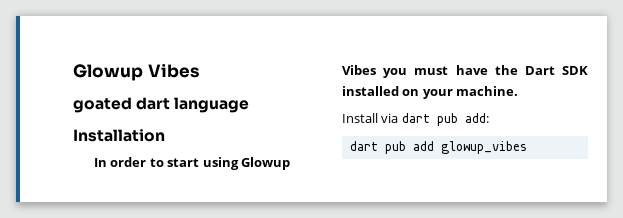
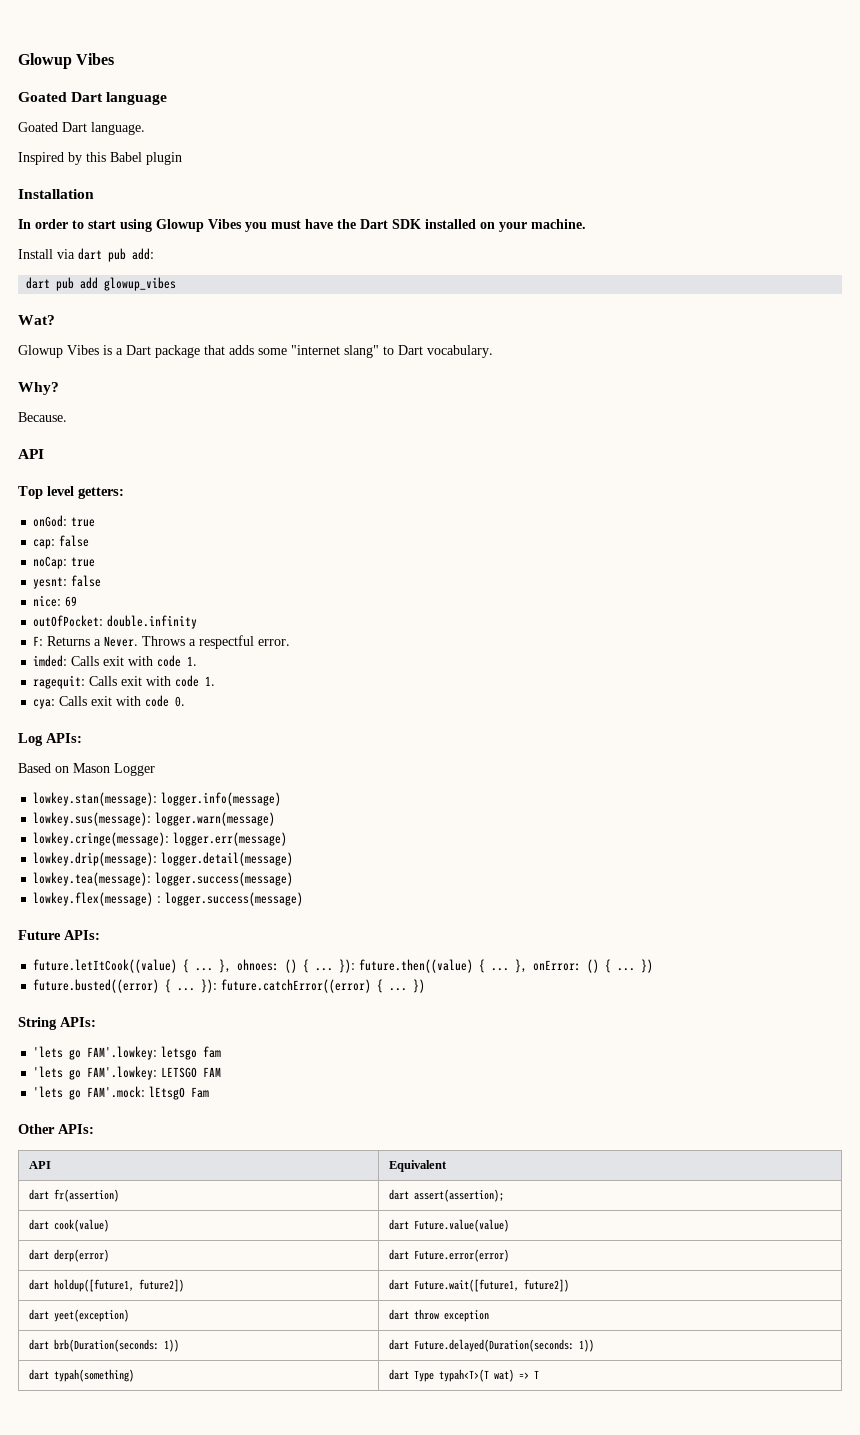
- goated dart language
+ Goated Dart language
+ Goated Dart language.
+ Inspired by this Babel plugin
+ Wat?
+ Glowup Vibes is a Dart package that adds some "internet slang" to Dart vocabulary.
+ Why?
+ Because.
+ API
+ Top level getters:
+ onGod: true
+ cap: false
+ noCap: true
+ yesnt: false
+ nice: 69
+ outOfPocket: double.infinity
+ F: Returns a Never. Throws a respectful error.
+ imded: Calls exit with code 1.
+ ragequit: Calls exit with code 1.
+ cya: Calls exit with code 0.
+ Log APIs:
+ Based on Mason Logger
+ lowkey.stan(message): logger.info(message)
+ lowkey.sus(message): logger.warn(message)
+ lowkey.cringe(message): logger.err(message)
+ lowkey.drip(message): logger.detail(message)
+ lowkey.tea(message): logger.success(message)
+ lowkey.flex(message) : logger.success(message)
+ Future APIs:
+ future.letItCook((value) { ... }, ohnoes: () { ... }): future.then((value) { ... }, onError: () { ... })
+ future.busted((error) { ... }): future.catchError((error) { ... })
+ String APIs:
+ 'lets go FAM'.lowkey: letsgo fam
+ 'lets go FAM'.lowkey: LETSGO FAM
+ 'lets go FAM'.mock: lEtsgO Fam
+ Other APIs:
+ API | Equivalent
+ dart fr(assertion) | dart assert(assertion);
+ dart cook(value) | dart Future.value(value)
+ dart derp(error) | dart Future.error(error)
+ dart holdup([future1, future2]) | dart Future.wait([future1, future2])
+ dart yeet(exception) | dart throw exception
+ dart brb(Duration(seconds: 1)) | dart Future.delayed(Duration(seconds: 1))
+ dart typah(something) | dart Type typah<T>(T wat) => T

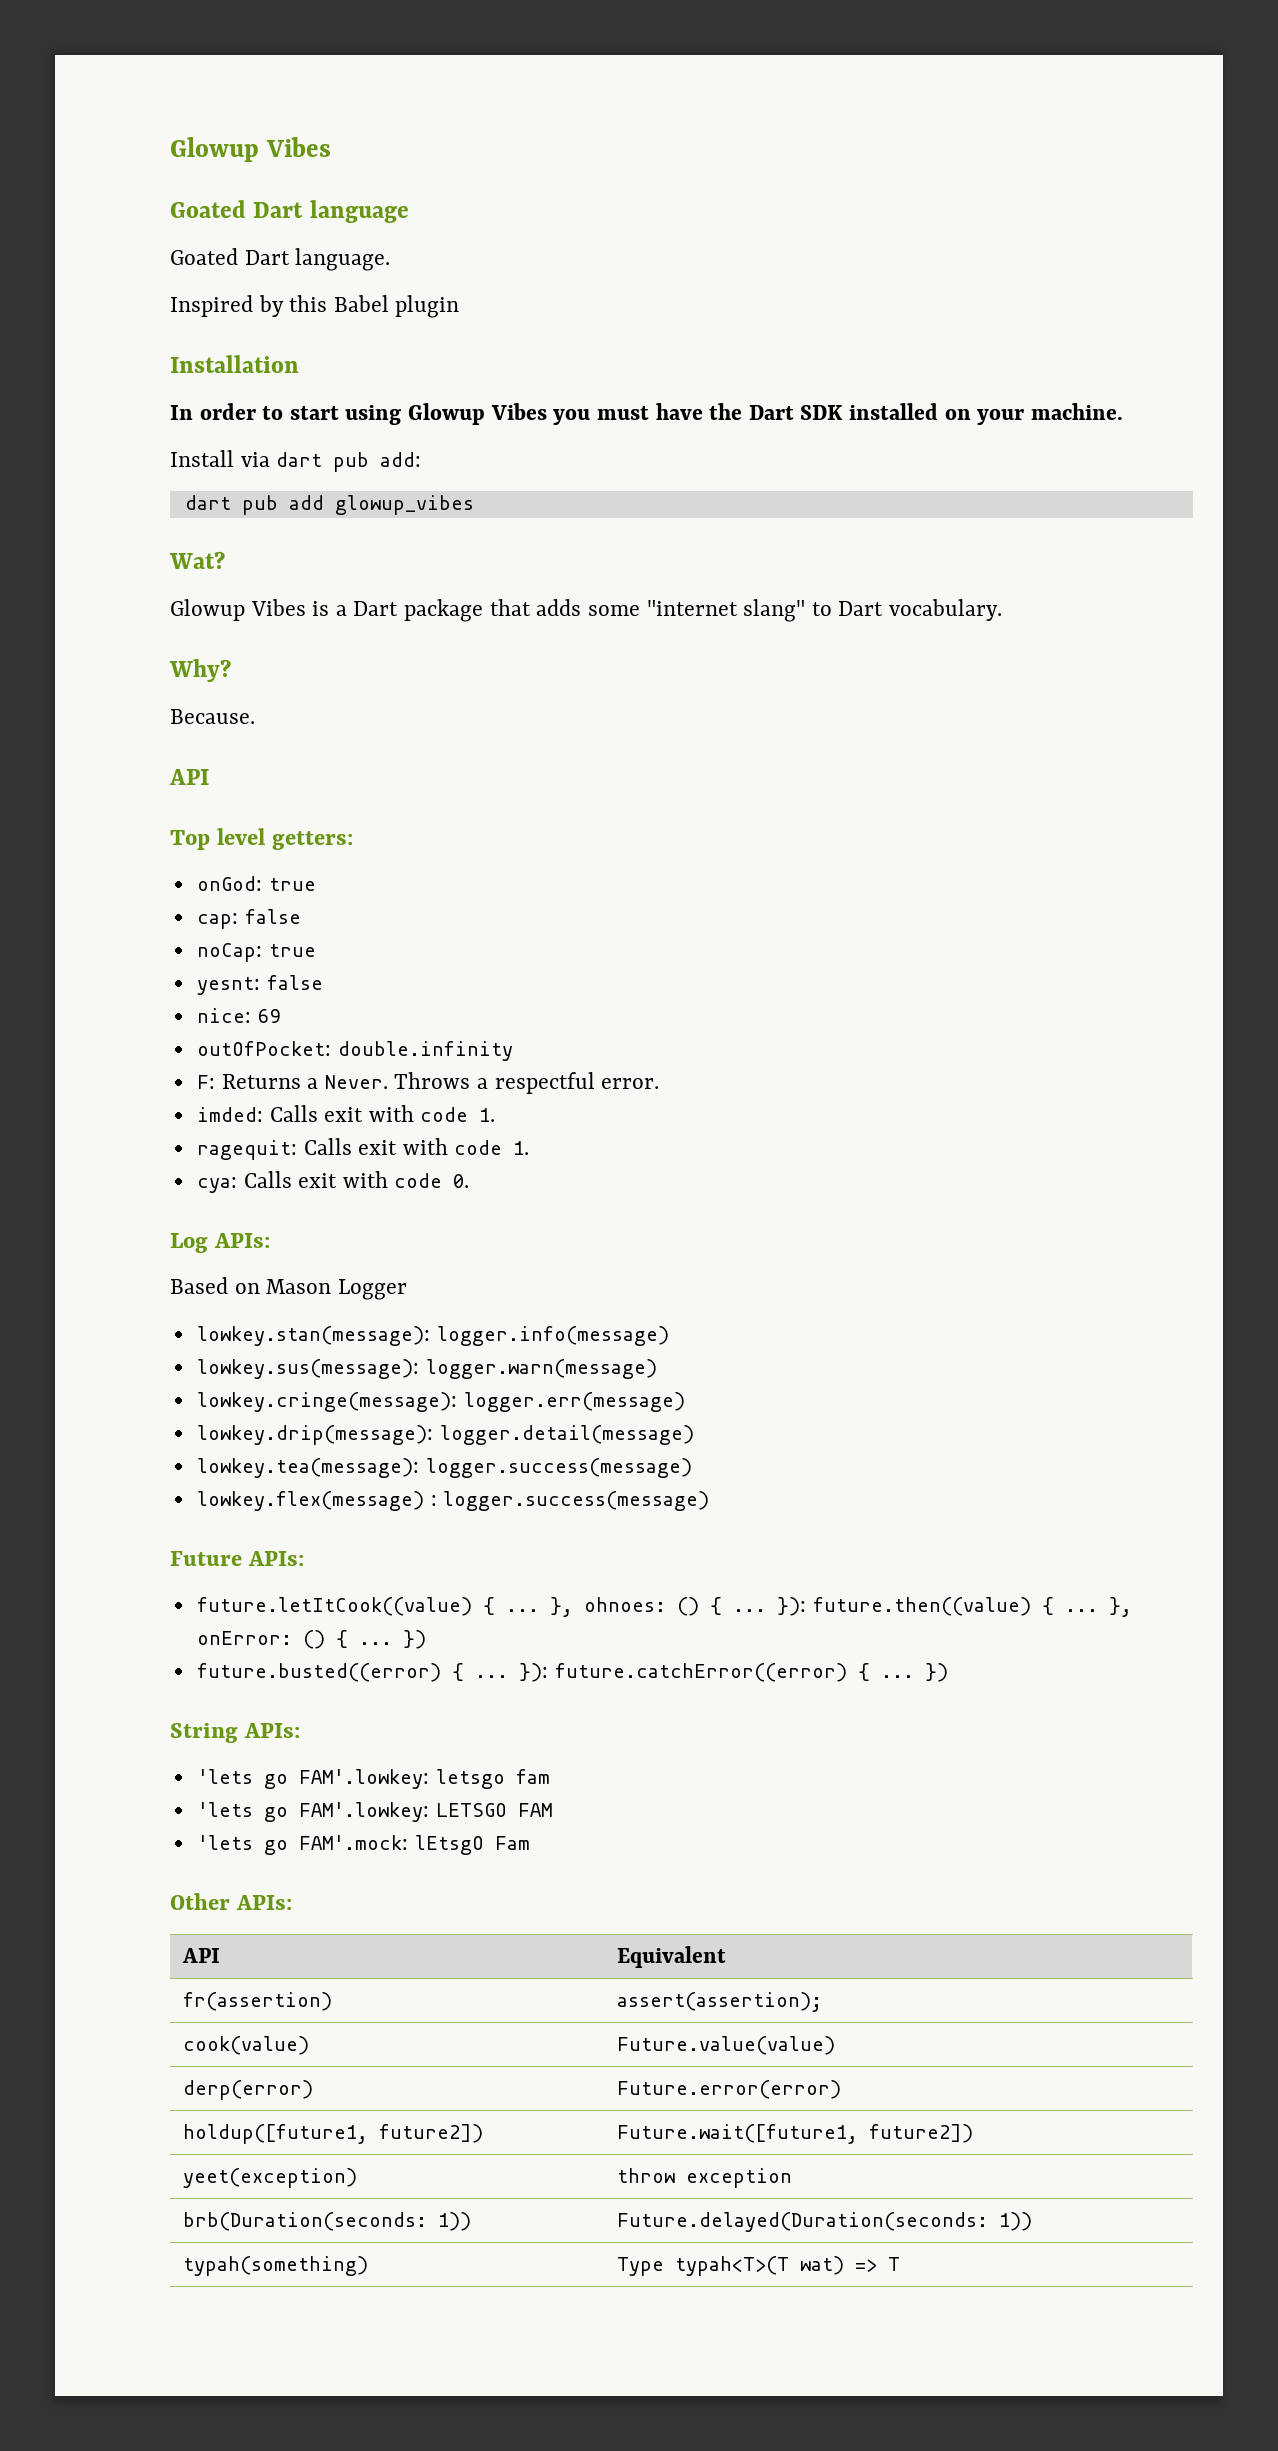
- dart fr(assertion) | dart assert(assertion);
+ fr(assertion) | assert(assertion);
- dart cook(value) | dart Future.value(value)
+ cook(value) | Future.value(value)
- dart derp(error) | dart Future.error(error)
+ derp(error) | Future.error(error)
- dart holdup([future1, future2]) | dart Future.wait([future1, future2])
+ holdup([future1, future2]) | Future.wait([future1, future2])
- dart yeet(exception) | dart throw exception
+ yeet(exception) | throw exception
- dart brb(Duration(seconds: 1)) | dart Future.delayed(Duration(seconds: 1))
+ brb(Duration(seconds: 1)) | Future.delayed(Duration(seconds: 1))
- dart typah(something) | dart Type typah<T>(T wat) => T
+ typah(something) | Type typah<T>(T wat) => T

